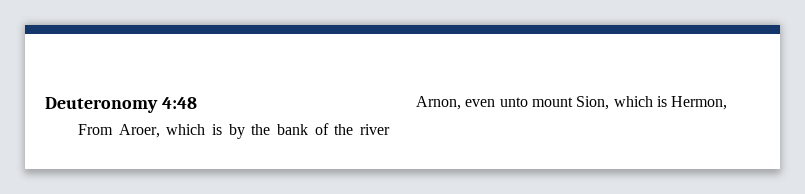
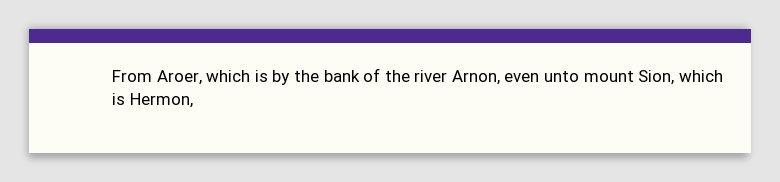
- Deuteronomy 4:48

